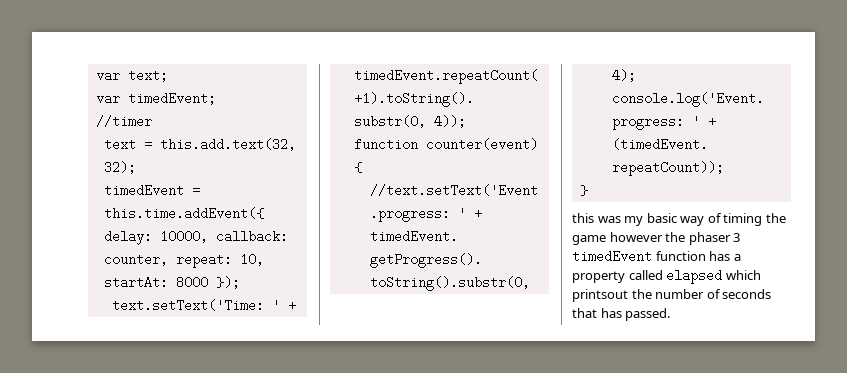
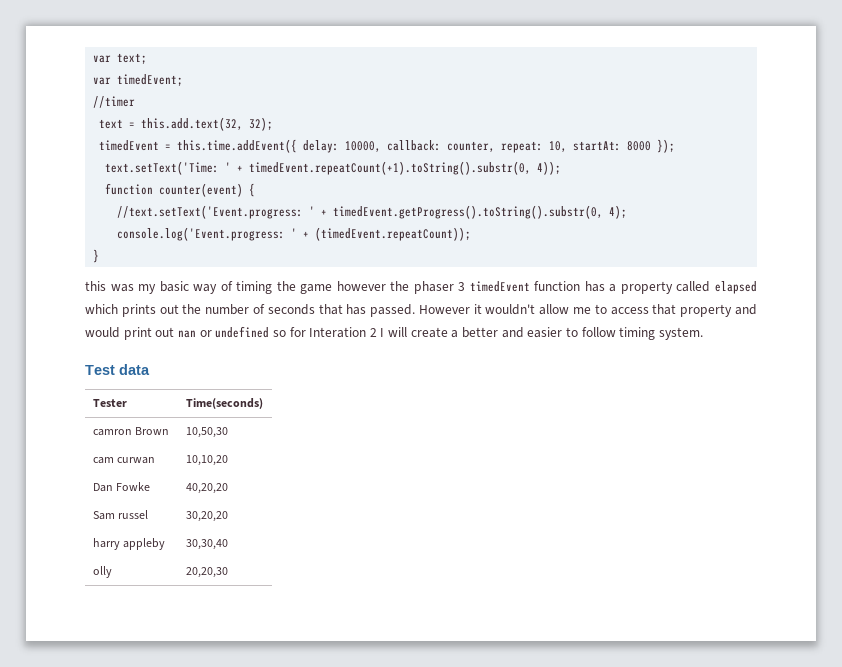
- this was my basic way of timing the game however the phaser 3 timedEvent function has a property called elapsed which printsout the number of seconds that has passed.
+ this was my basic way of timing the game however the phaser 3 timedEvent function has a property called elapsed which prints out the number of seconds that has passed.
+ However it wouldn't allow me to access that property and would print out nan or undefined so for Interation 2 I will create a better and easier to follow timing system.
+ Test data
+ Tester | Time(seconds)
+ camron Brown | 10,50,30
+ cam curwan | 10,10,20
+ Dan Fowke | 40,20,20
+ Sam russel | 30,20,20
+ harry appleby | 30,30,40
+ olly | 20,20,30

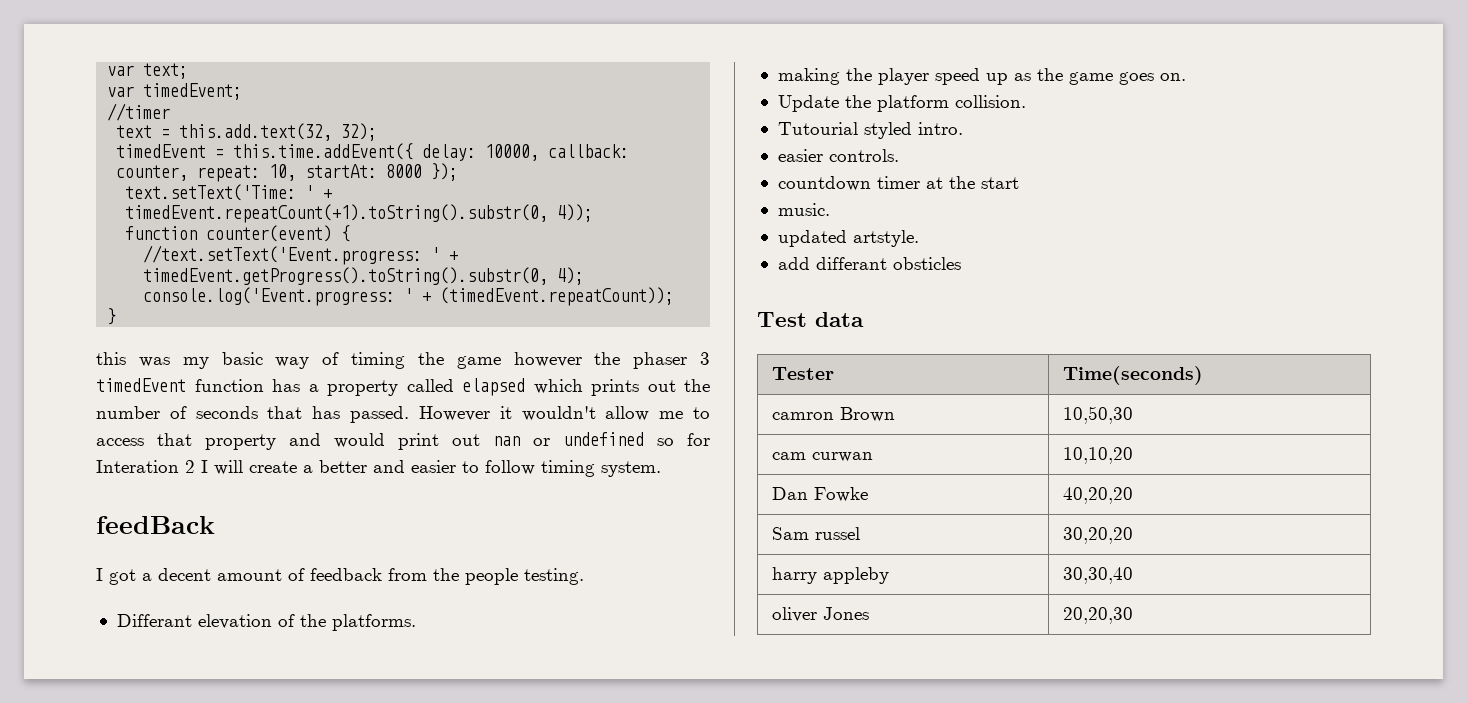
+ feedBack
+ I got a decent amount of feedback from the people testing.
+ Differant elevation of the platforms.
+ making the player speed up as the game goes on.
+ Update the platform collision.
+ Tutourial styled intro.
+ easier controls.
+ countdown timer at the start
+ music.
+ updated artstyle.
+ add differant obsticles
- olly | 20,20,30
+ oliver Jones | 20,20,30

